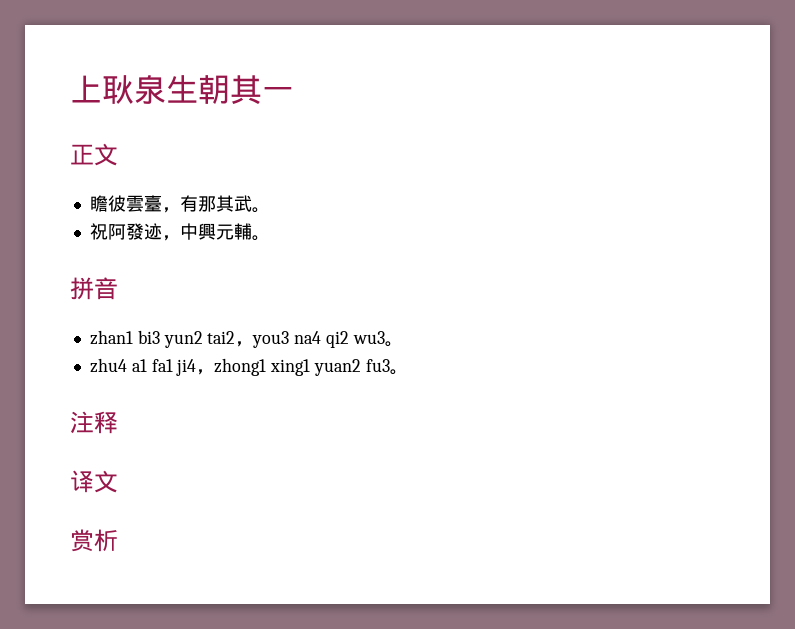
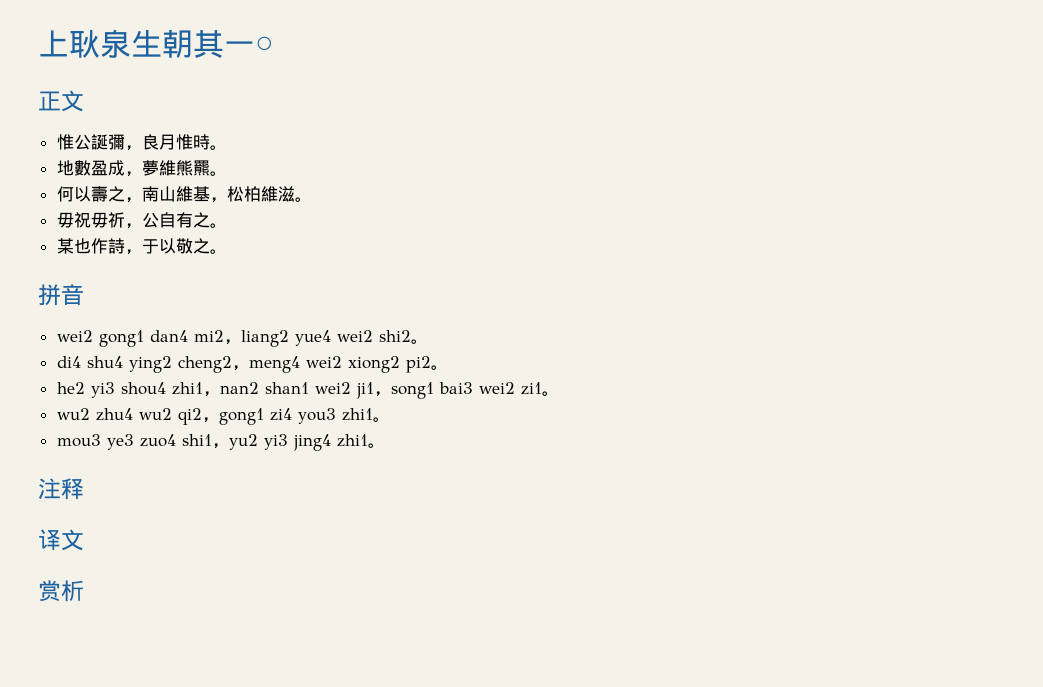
- 上耿泉生朝其一
+ 上耿泉生朝其一○
- 瞻彼雲臺，有那其武。
- 祝阿發迹，中興元輔。
+ 惟公誕彌，良月惟時。
+ 地數盈成，夢維熊羆。
+ 何以壽之，南山維基，松柏維滋。
+ 毋祝毋祈，公自有之。
+ 某也作詩，于以敬之。
  拼音
- zhan1 bi3 yun2 tai2，you3 na4 qi2 wu3。
- zhu4 a1 fa1 ji4，zhong1 xing1 yuan2 fu3。
+ wei2 gong1 dan4 mi2，liang2 yue4 wei2 shi2。
+ di4 shu4 ying2 cheng2，meng4 wei2 xiong2 pi2。
+ he2 yi3 shou4 zhi1，nan2 shan1 wei2 ji1，song1 bai3 wei2 zi1。
+ wu2 zhu4 wu2 qi2，gong1 zi4 you3 zhi1。
+ mou3 ye3 zuo4 shi1，yu2 yi3 jing4 zhi1。

